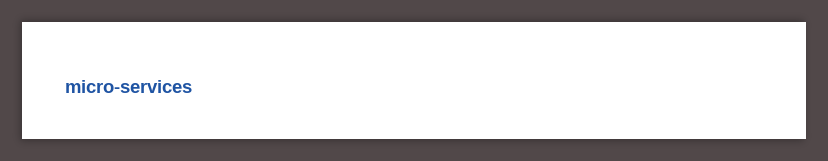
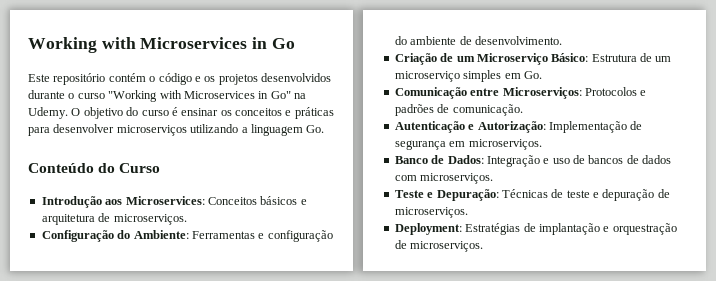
- micro-services
+ Working with Microservices in Go
+ Este repositório contém o código e os projetos desenvolvidos durante o curso "Working with Microservices in Go" na Udemy. O objetivo do curso é ensinar os conceitos e práticas para desenvolver microserviços utilizando a linguagem Go.
+ Conteúdo do Curso
+ Introdução aos Microservices: Conceitos básicos e arquitetura de microserviços.
+ Configuração do Ambiente: Ferramentas e configuração do ambiente de desenvolvimento.
+ Criação de um Microserviço Básico: Estrutura de um microserviço simples em Go.
+ Comunicação entre Microserviços: Protocolos e padrões de comunicação.
+ Autenticação e Autorização: Implementação de segurança em microserviços.
+ Banco de Dados: Integração e uso de bancos de dados com microserviços.
+ Teste e Depuração: Técnicas de teste e depuração de microserviços.
+ Deployment: Estratégias de implantação e orquestração de microserviços.

